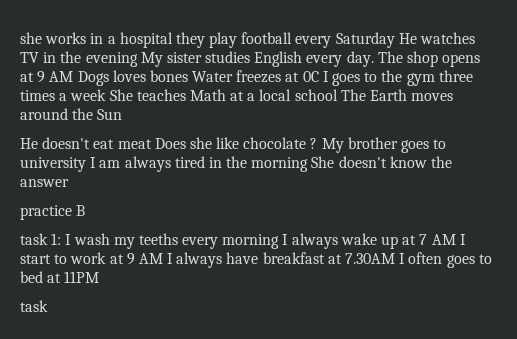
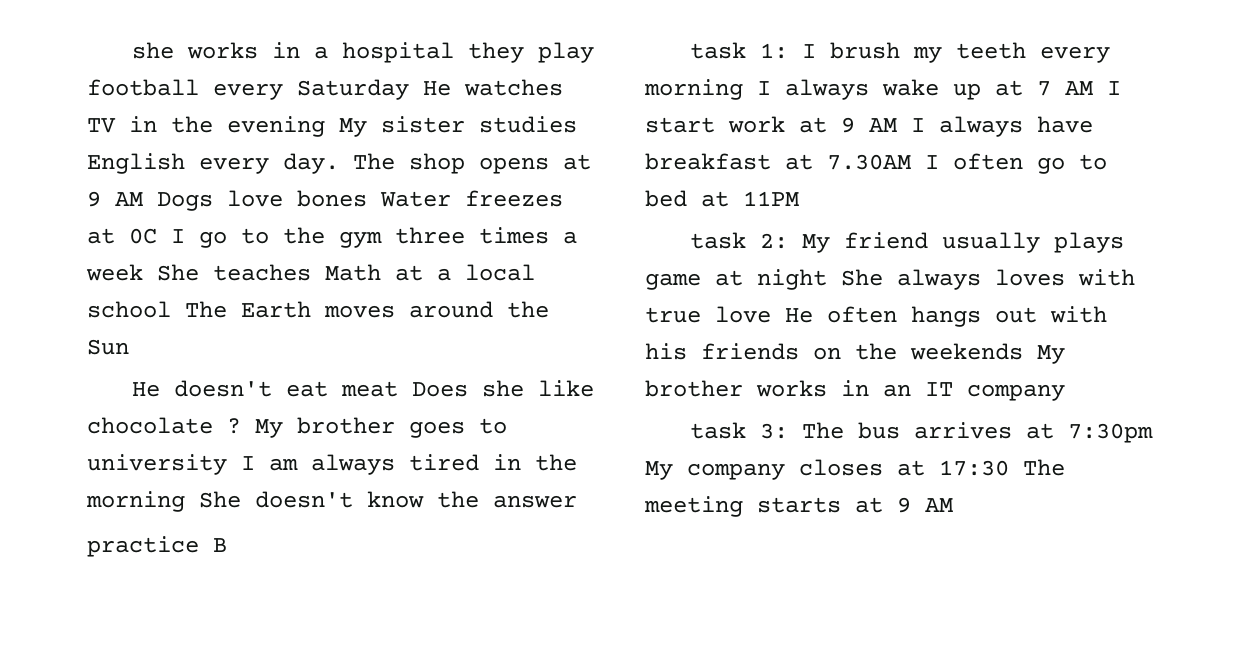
- The shop opens at 9 AM Dogs loves bones Water freezes at 0C I goes to the gym three times a week She teaches Math at a local school The Earth moves around the Sun
+ The shop opens at 9 AM Dogs love bones Water freezes at 0C I go to the gym three times a week She teaches Math at a local school The Earth moves around the Sun
- task 1: I wash my teeths every morning I always wake up at 7 AM I start to work at 9 AM I always have breakfast at 7.30AM I often goes to bed at 11PM
- task
+ task 1: I brush my teeth every morning I always wake up at 7 AM I start work at 9 AM I always have breakfast at 7.30AM I often go to bed at 11PM
+ task 2: My friend usually plays game at night She always loves with true love He often hangs out with his friends on the weekends My brother works in an IT company
+ task 3: The bus arrives at 7:30pm My company closes at 17:30 The meeting starts at 9 AM

